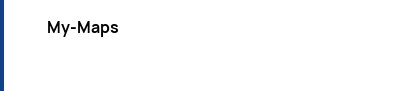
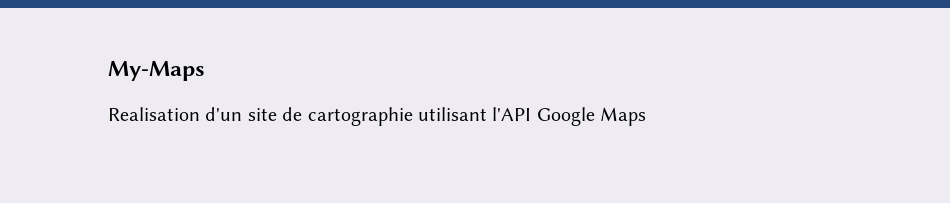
+ Realisation d'un site de cartographie utilisant l'API Google Maps

